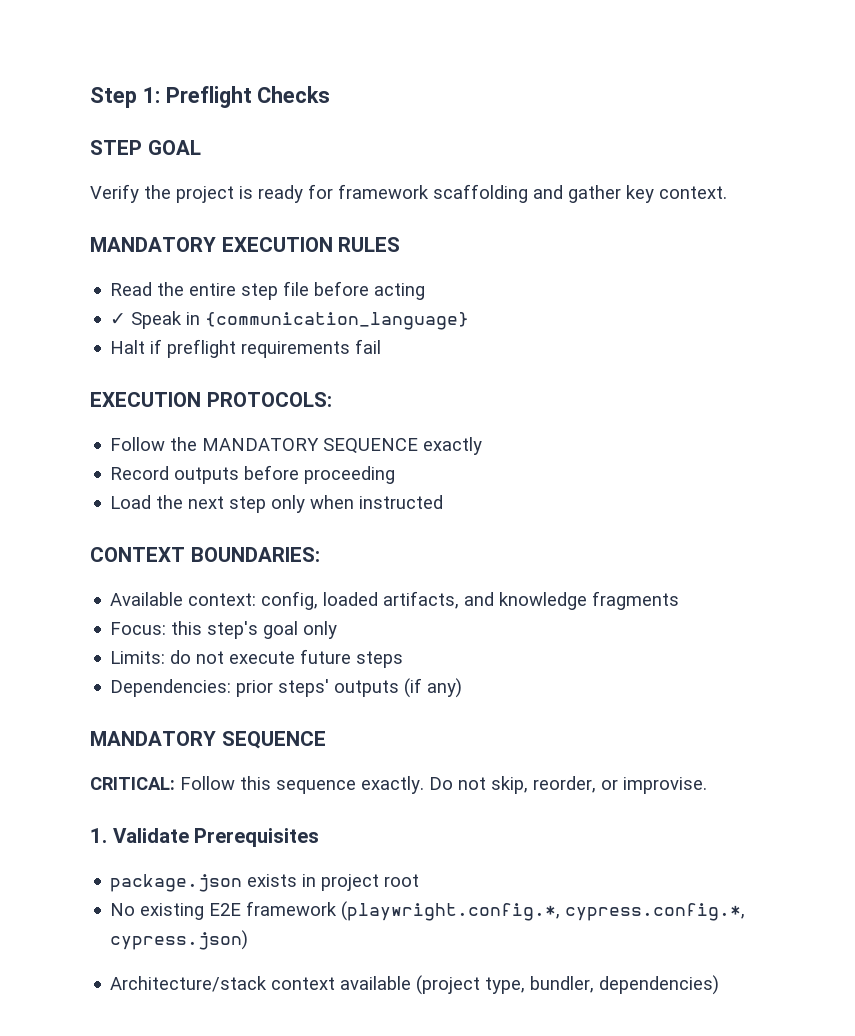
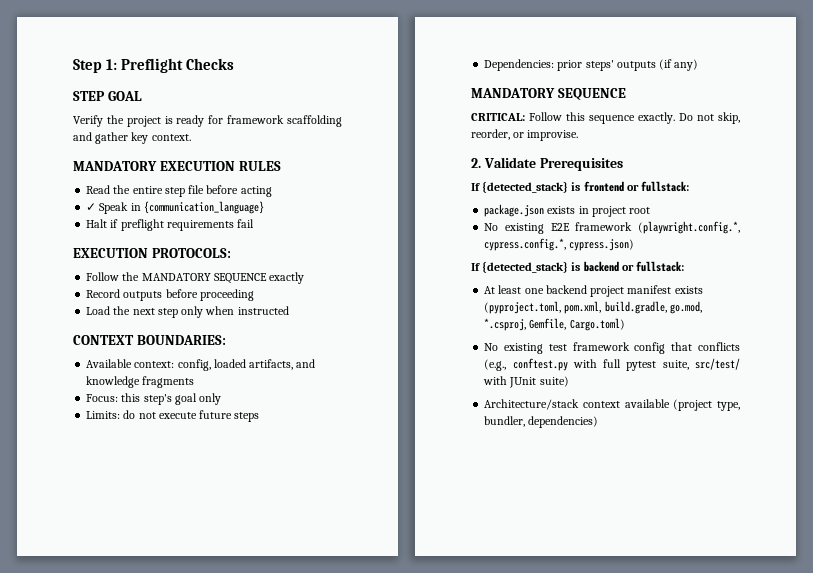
- 1. Validate Prerequisites
+ 2. Validate Prerequisites
+ If {detected_stack} is frontend or fullstack:
+ If {detected_stack} is backend or fullstack:
+ At least one backend project manifest exists (pyproject.toml, pom.xml, build.gradle, go.mod, *.csproj, Gemfile, Cargo.toml)
+ No existing test framework config that conflicts (e.g., conftest.py with full pytest suite, src/test/ with JUnit suite)

